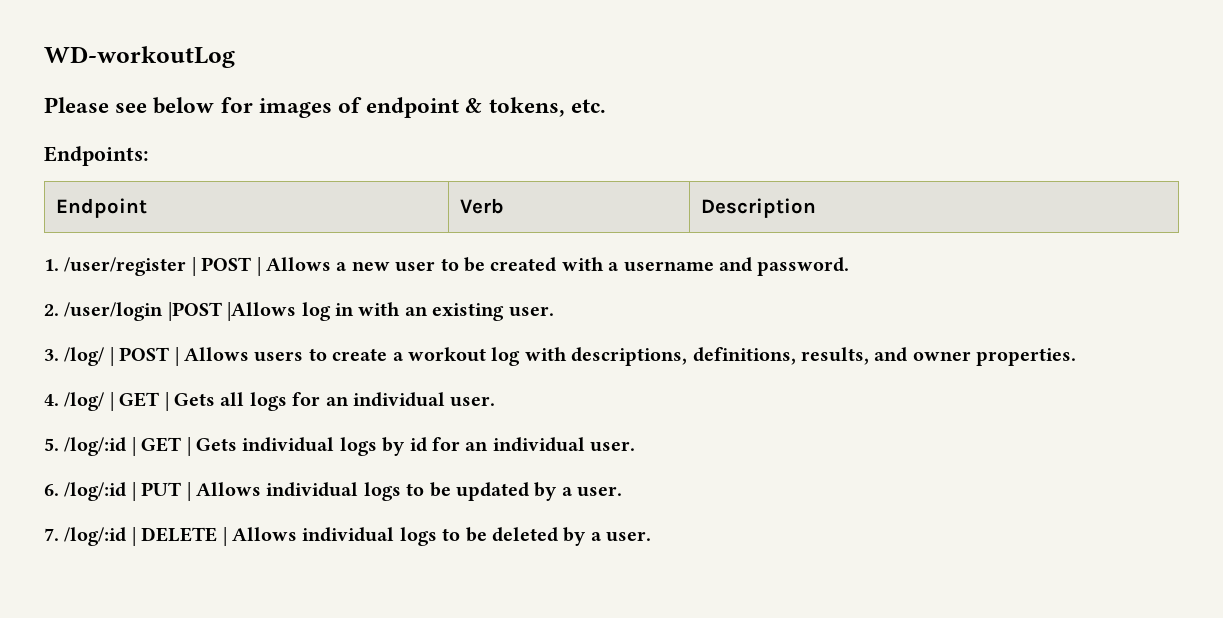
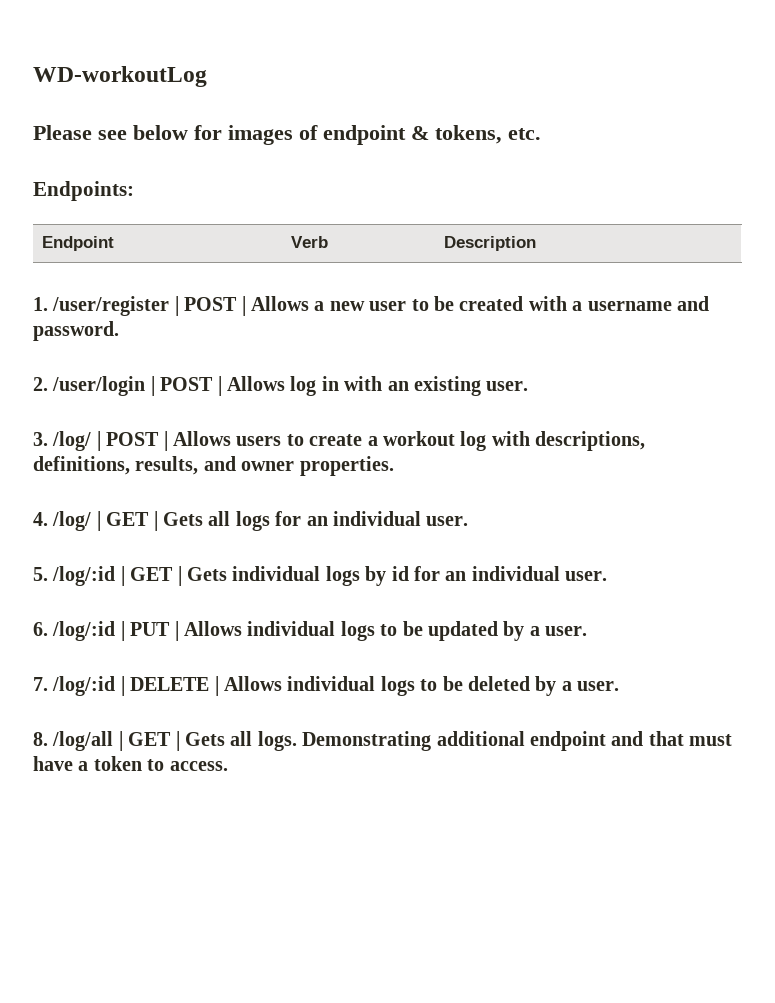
- 2. /user/login |POST |Allows log in with an existing user.
+ 2. /user/login | POST | Allows log in with an existing user.
+ 8. /log/all | GET | Gets all logs. Demonstrating additional endpoint and that must have a token to access.

